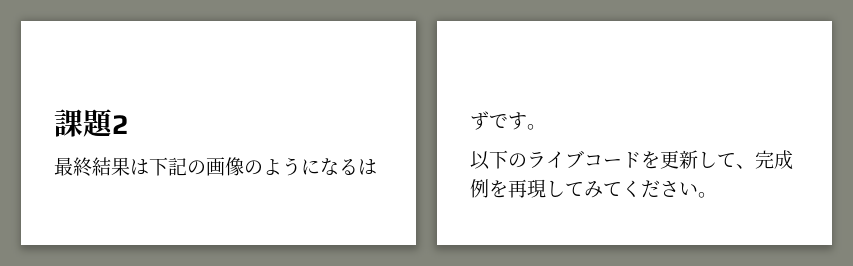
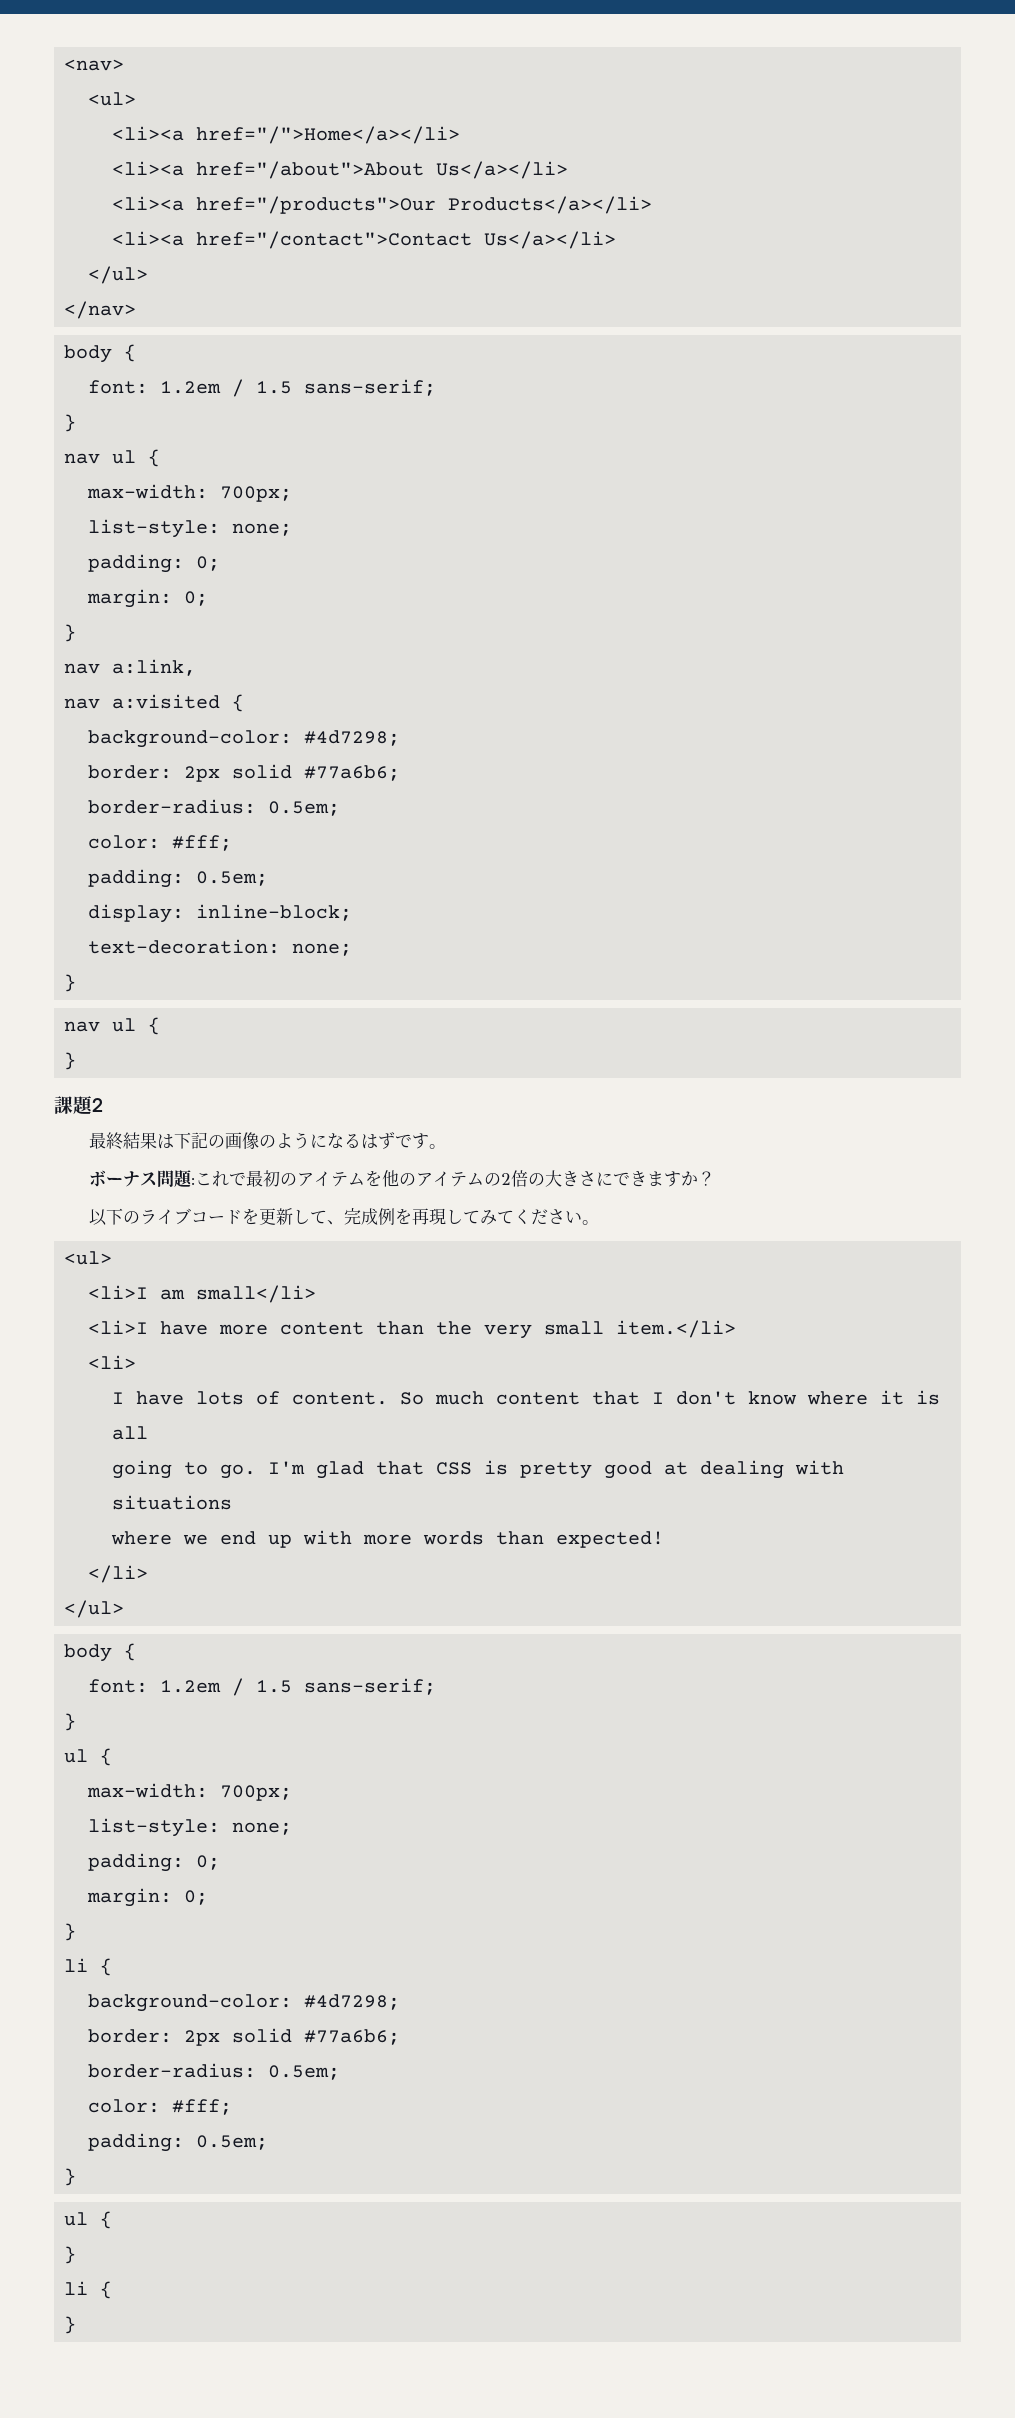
+ <nav>
+ <ul>
+ <li><a href="/">Home</a></li>
+ <li><a href="/about">About Us</a></li>
+ <li><a href="/products">Our Products</a></li>
+ <li><a href="/contact">Contact Us</a></li>
+ </ul>
+ </nav>
+ body {
+ font: 1.2em / 1.5 sans-serif;
+ }
+ nav ul {
+ max-width: 700px;
+ list-style: none;
+ padding: 0;
+ margin: 0;
+ }
+ nav a:link,
+ nav a:visited {
+ background-color: #4d7298;
+ border: 2px solid #77a6b6;
+ border-radius: 0.5em;
+ color: #fff;
+ padding: 0.5em;
+ display: inline-block;
+ text-decoration: none;
+ }
+ nav ul {
+ }
+ ボーナス問題:これで最初のアイテムを他のアイテムの2倍の大きさにできますか？
  以下のライブコードを更新して、完成例を再現してみてください。
+ <ul>
+ <li>I am small</li>
+ <li>I have more content than the very small item.</li>
+ <li>
+ I have lots of content. So much content that I don't know where it is all
+ going to go. I'm glad that CSS is pretty good at dealing with situations
+ where we end up with more words than expected!
+ </li>
+ </ul>
+ body {
+ font: 1.2em / 1.5 sans-serif;
+ }
+ ul {
+ max-width: 700px;
+ list-style: none;
+ padding: 0;
+ margin: 0;
+ }
+ li {
+ background-color: #4d7298;
+ border: 2px solid #77a6b6;
+ border-radius: 0.5em;
+ color: #fff;
+ padding: 0.5em;
+ }
+ ul {
+ }
+ li {
+ }

